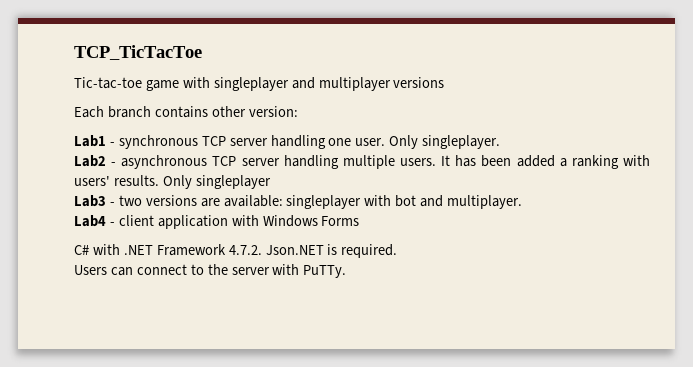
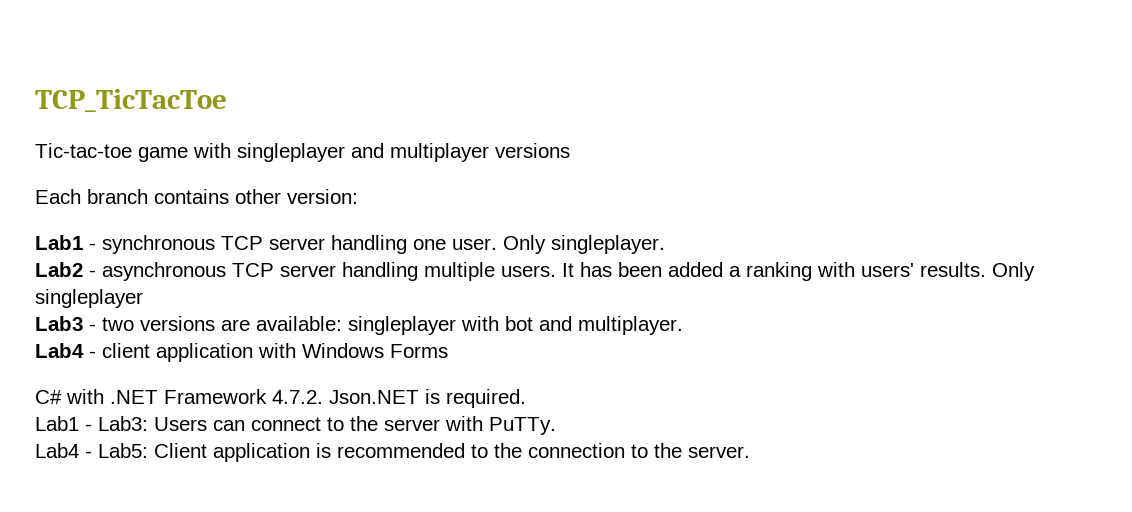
- Users can connect to the server with PuTTy.
+ Lab1 - Lab3: Users can connect to the server with PuTTy.
+ Lab4 - Lab5: Client application is recommended to the connection to the server.

